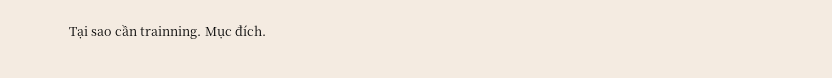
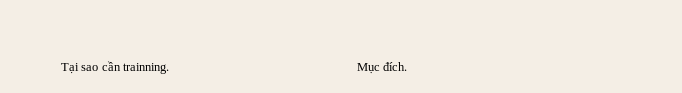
- Tại sao cần trainning. Mục đích.
+ Tại sao cần trainning.
+ Mục đích.

